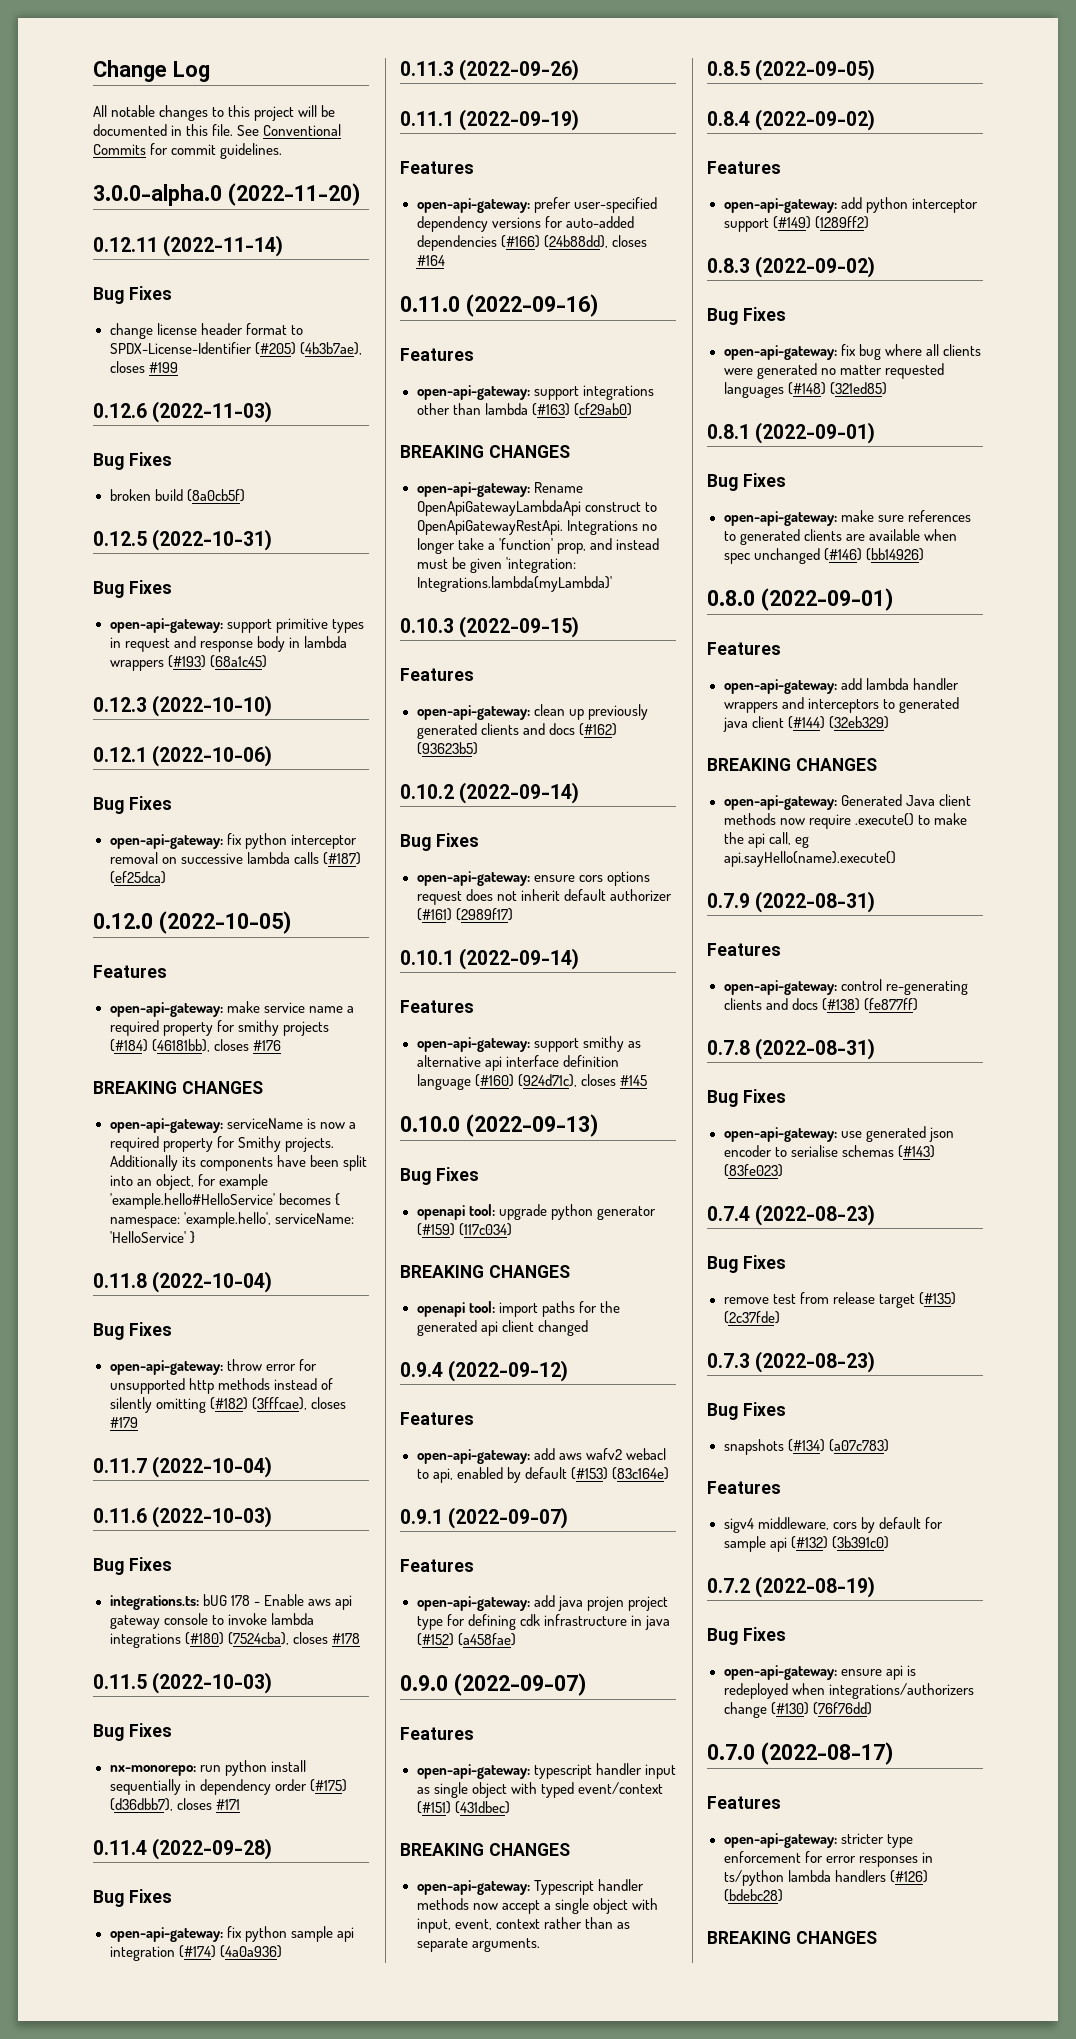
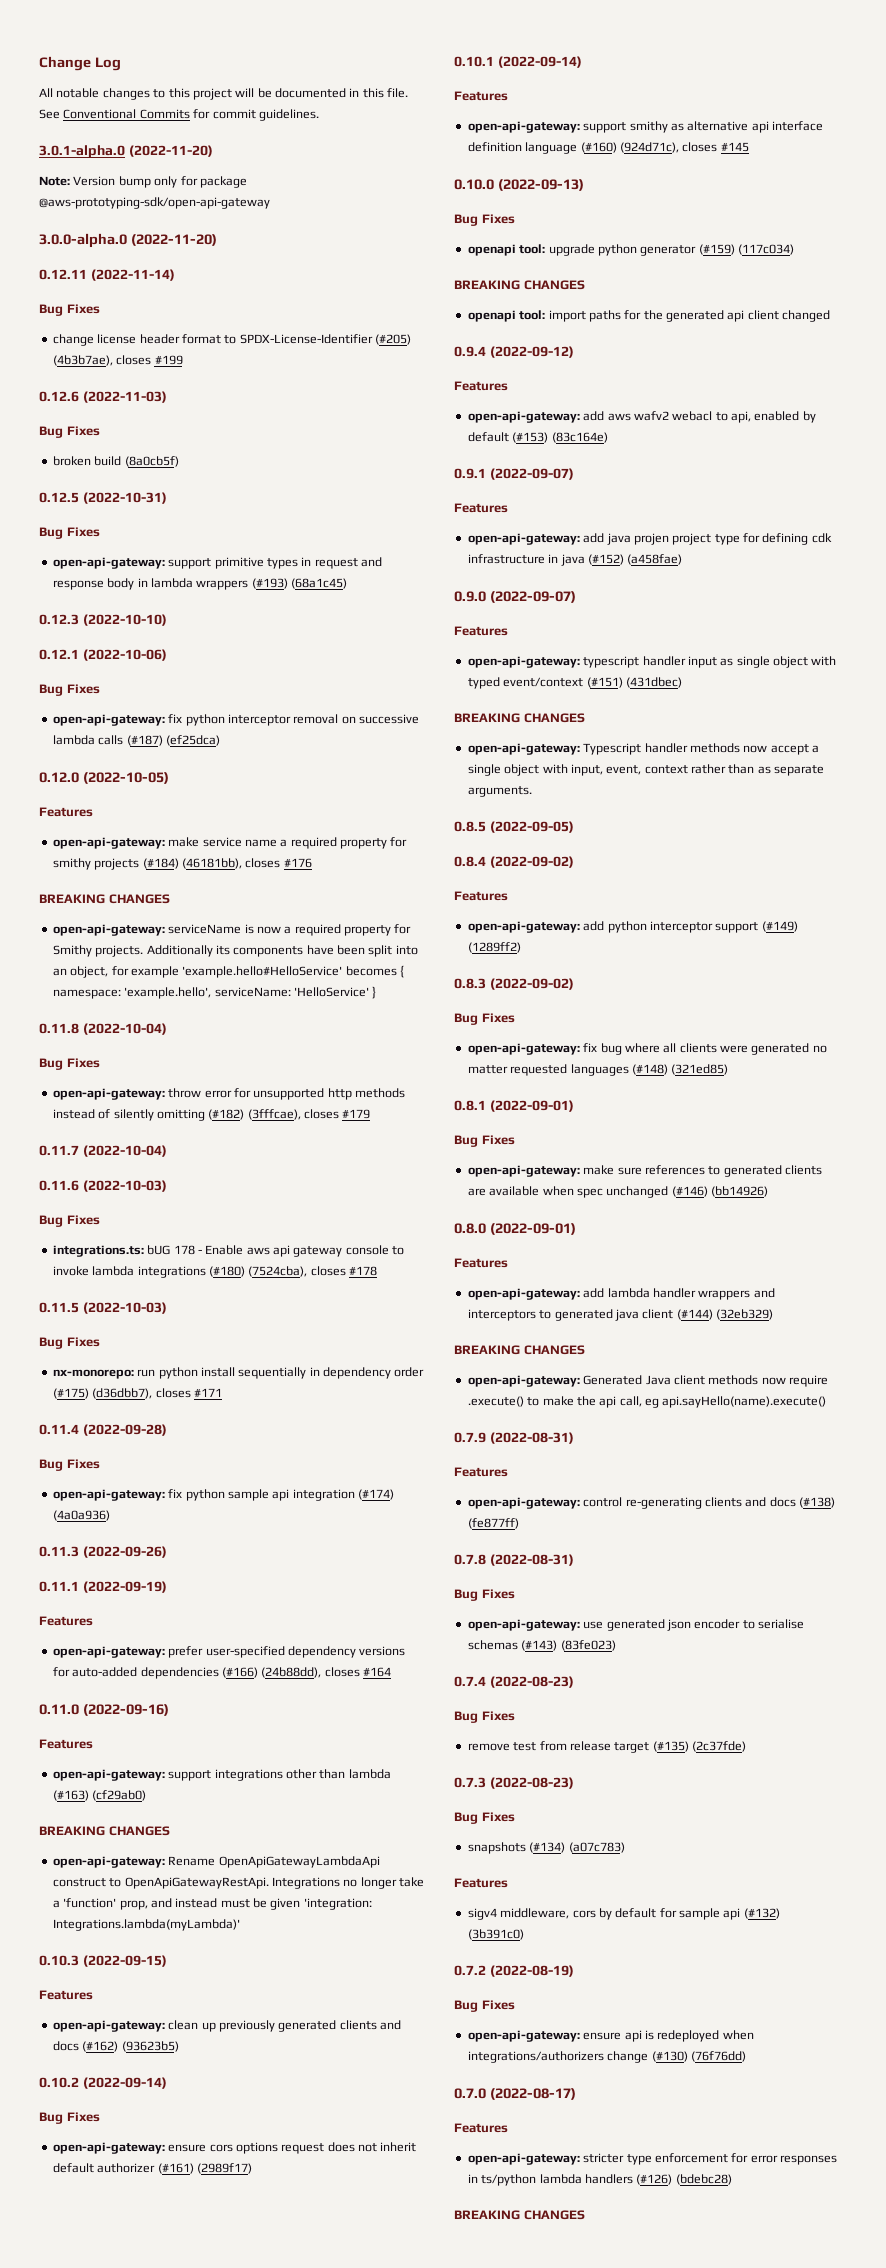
+ 3.0.1-alpha.0 (2022-11-20)
+ Note: Version bump only for package @aws-prototyping-sdk/open-api-gateway

